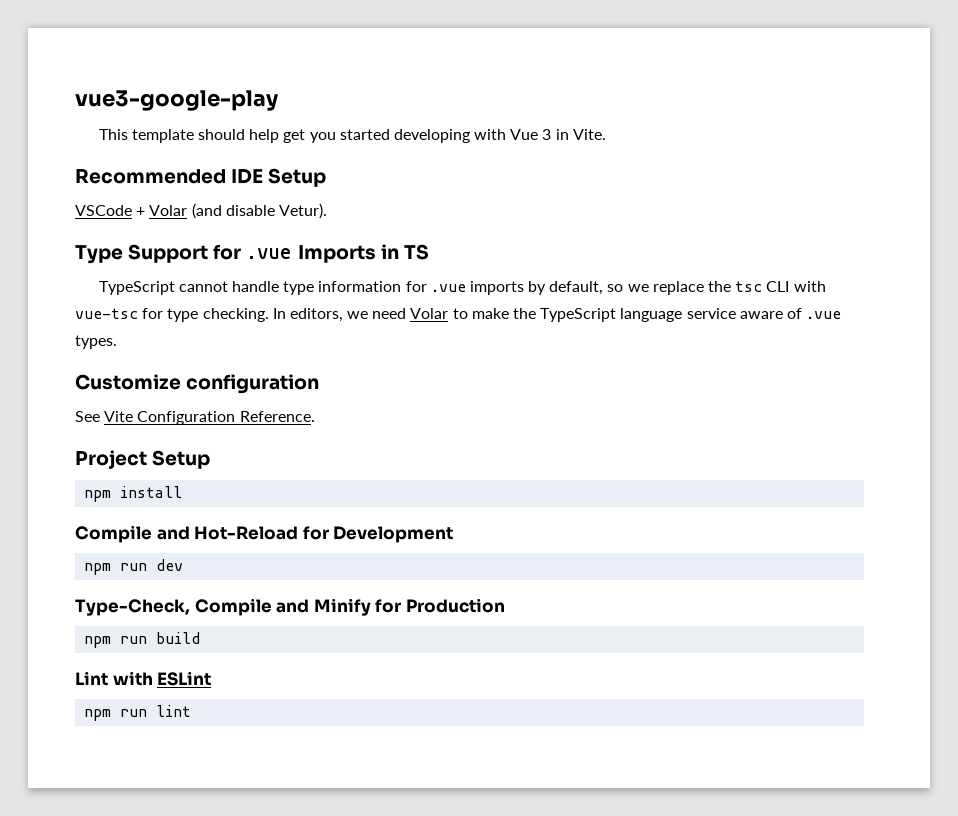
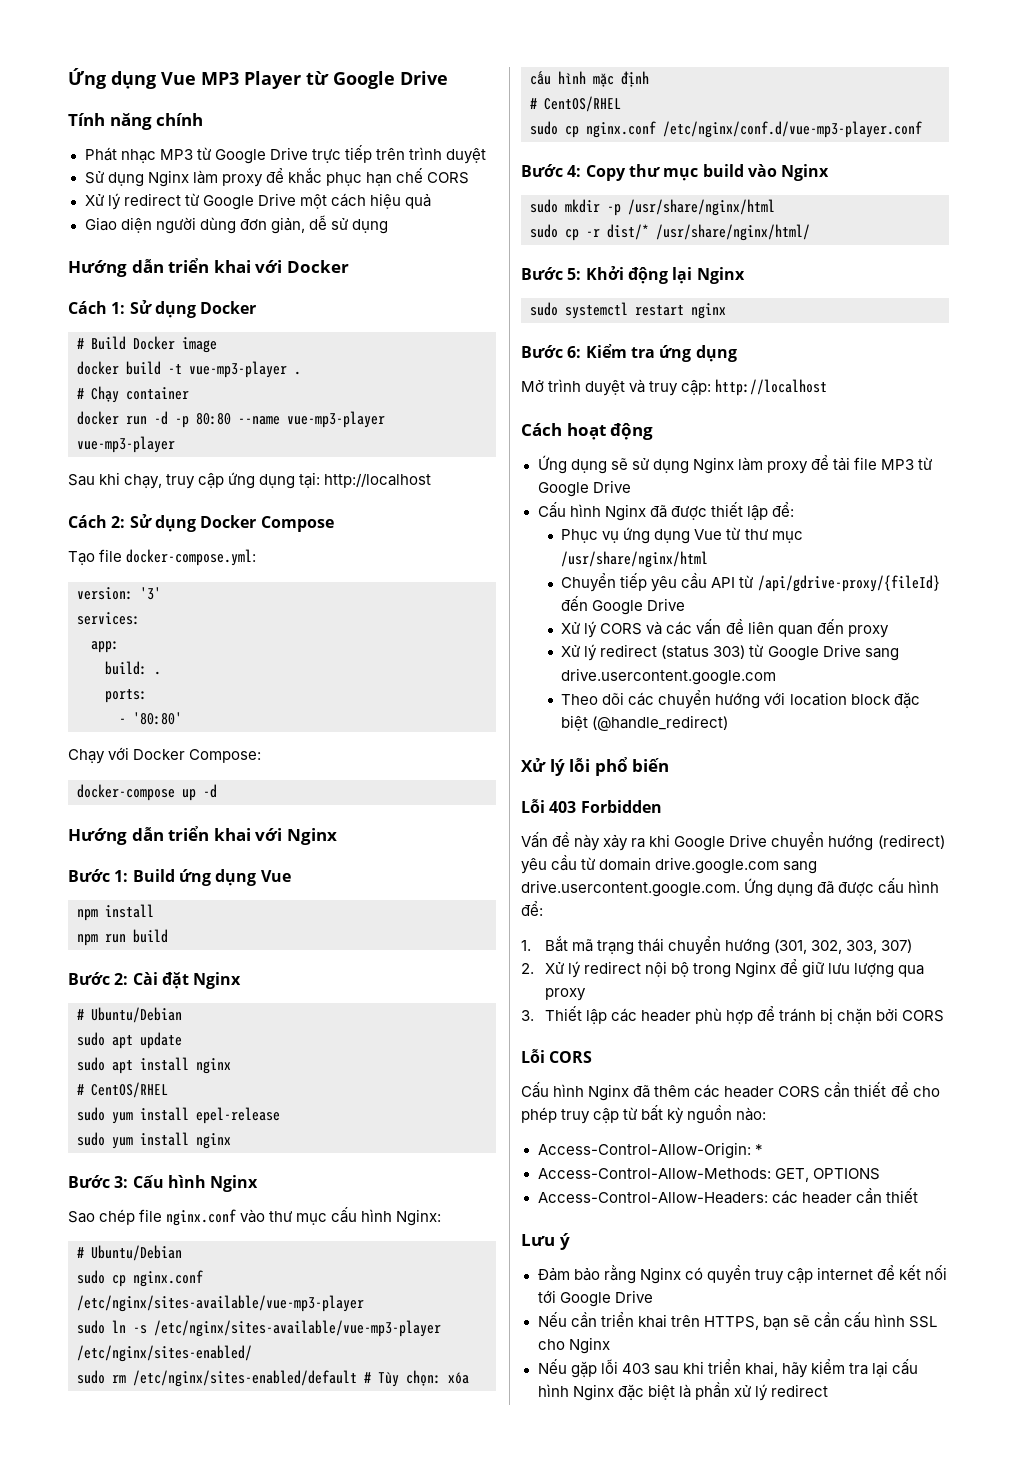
- vue3-google-play
- This template should help get you started developing with Vue 3 in Vite.
- Recommended IDE Setup
- VSCode + Volar (and disable Vetur).
- Type Support for .vue Imports in TS
- TypeScript cannot handle type information for .vue imports by default, so we replace the tsc CLI with vue-tsc for type checking. In editors, we need Volar to make the TypeScript language service aware of .vue types.
- Customize configuration
- See Vite Configuration Reference.
- Project Setup
+ Ứng dụng Vue MP3 Player từ Google Drive
+ Tính năng chính
+ Phát nhạc MP3 từ Google Drive trực tiếp trên trình duyệt
+ Sử dụng Nginx làm proxy để khắc phục hạn chế CORS
+ Xử lý redirect từ Google Drive một cách hiệu quả
+ Giao diện người dùng đơn giản, dễ sử dụng
+ Hướng dẫn triển khai với Docker
+ Cách 1: Sử dụng Docker
+ # Build Docker image
+ docker build -t vue-mp3-player .
+ # Chạy container
+ docker run -d -p 80:80 --name vue-mp3-player vue-mp3-player
+ Sau khi chạy, truy cập ứng dụng tại: http://localhost
+ Cách 2: Sử dụng Docker Compose
+ Tạo file docker-compose.yml:
+ version: '3'
+ services:
+ app:
+ build: .
+ ports:
+ - '80:80'
+ Chạy với Docker Compose:
+ docker-compose up -d
+ Hướng dẫn triển khai với Nginx
+ Bước 1: Build ứng dụng Vue
  npm install
- Compile and Hot-Reload for Development
- npm run dev
- Type-Check, Compile and Minify for Production
  npm run build
- Lint with ESLint
- npm run lint
+ Bước 2: Cài đặt Nginx
+ # Ubuntu/Debian
+ sudo apt update
+ sudo apt install nginx
+ # CentOS/RHEL
+ sudo yum install epel-release
+ sudo yum install nginx
+ Bước 3: Cấu hình Nginx
+ Sao chép file nginx.conf vào thư mục cấu hình Nginx:
+ # Ubuntu/Debian
+ sudo cp nginx.conf /etc/nginx/sites-available/vue-mp3-player
+ sudo ln -s /etc/nginx/sites-available/vue-mp3-player /etc/nginx/sites-enabled/
+ sudo rm /etc/nginx/sites-enabled/default # Tùy chọn: xóa cấu hình mặc định
+ # CentOS/RHEL
+ sudo cp nginx.conf /etc/nginx/conf.d/vue-mp3-player.conf
+ Bước 4: Copy thư mục build vào Nginx
+ sudo mkdir -p /usr/share/nginx/html
+ sudo cp -r dist/* /usr/share/nginx/html/
+ Bước 5: Khởi động lại Nginx
+ sudo systemctl restart nginx
+ Bước 6: Kiểm tra ứng dụng
+ Mở trình duyệt và truy cập: http://localhost
+ Cách hoạt động
+ Ứng dụng sẽ sử dụng Nginx làm proxy để tải file MP3 từ Google Drive
+ Cấu hình Nginx đã được thiết lập để:
+ Phục vụ ứng dụng Vue từ thư mục /usr/share/nginx/html
+ Chuyển tiếp yêu cầu API từ /api/gdrive-proxy/{fileId} đến Google Drive
+ Xử lý CORS và các vấn đề liên quan đến proxy
+ Xử lý redirect (status 303) từ Google Drive sang drive.usercontent.google.com
+ Theo dõi các chuyển hướng với location block đặc biệt (@handle_redirect)
+ Xử lý lỗi phổ biến
+ Lỗi 403 Forbidden
+ Vấn đề này xảy ra khi Google Drive chuyển hướng (redirect) yêu cầu từ domain drive.google.com sang drive.usercontent.google.com. Ứng dụng đã được cấu hình để:
+ 1. Bắt mã trạng thái chuyển hướng (301, 302, 303, 307)
+ 2. Xử lý redirect nội bộ trong Nginx để giữ lưu lượng qua proxy
+ 3. Thiết lập các header phù hợp để tránh bị chặn bởi CORS
+ Lỗi CORS
+ Cấu hình Nginx đã thêm các header CORS cần thiết để cho phép truy cập từ bất kỳ nguồn nào:
+ Access-Control-Allow-Origin: *
+ Access-Control-Allow-Methods: GET, OPTIONS
+ Access-Control-Allow-Headers: các header cần thiết
+ Lưu ý
+ Đảm bảo rằng Nginx có quyền truy cập internet để kết nối tới Google Drive
+ Nếu cần triển khai trên HTTPS, bạn sẽ cần cấu hình SSL cho Nginx
+ Nếu gặp lỗi 403 sau khi triển khai, hãy kiểm tra lại cấu hình Nginx đặc biệt là phần xử lý redirect

